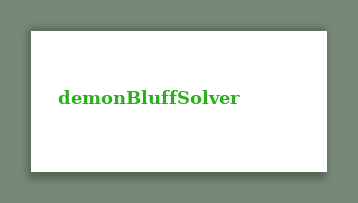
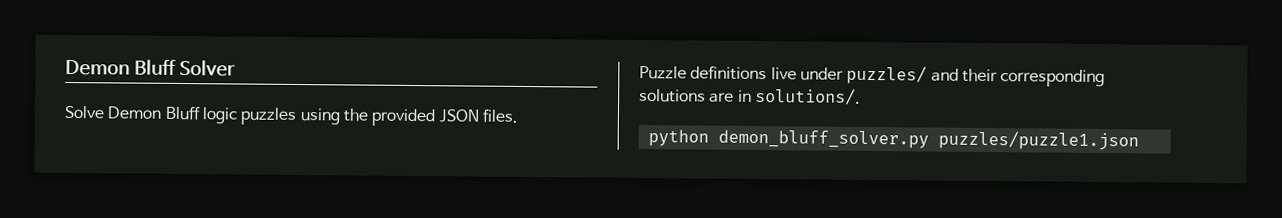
- demonBluffSolver
+ Demon Bluff Solver
+ Solve Demon Bluff logic puzzles using the provided JSON files.
+ Puzzle definitions live under puzzles/ and their corresponding solutions are in solutions/.
+ python demon_bluff_solver.py puzzles/puzzle1.json

